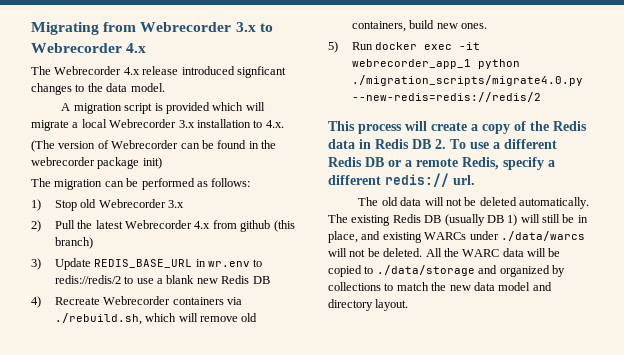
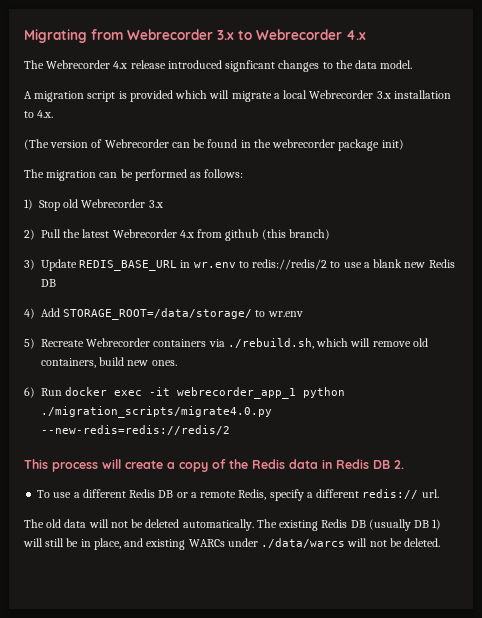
- 4) Recreate Webrecorder containers via ./rebuild.sh, which will remove old containers, build new ones.
+ 4) Add STORAGE_ROOT=/data/storage/ to wr.env
+ 5) Recreate Webrecorder containers via ./rebuild.sh, which will remove old containers, build new ones.
- 5) Run docker exec -it webrecorder_app_1 python ./migration_scripts/migrate4.0.py --new-redis=redis://redis/2
+ 6) Run docker exec -it webrecorder_app_1 python ./migration_scripts/migrate4.0.py --new-redis=redis://redis/2
- This process will create a copy of the Redis data in Redis DB 2. To use a different Redis DB or a remote Redis, specify a different redis:// url.
+ This process will create a copy of the Redis data in Redis DB 2.
+ To use a different Redis DB or a remote Redis, specify a different redis:// url.
- All the WARC data will be copied to ./data/storage and organized by collections to match the new data model and directory layout.

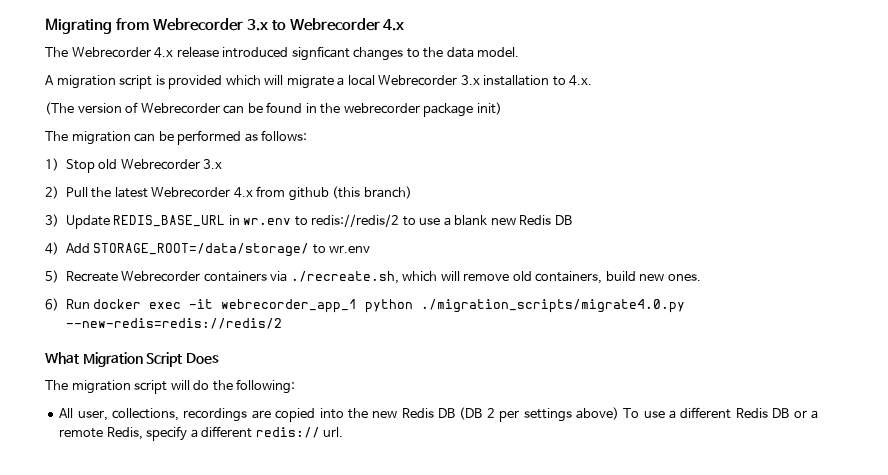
- 5) Recreate Webrecorder containers via ./rebuild.sh, which will remove old containers, build new ones.
+ 5) Recreate Webrecorder containers via ./recreate.sh, which will remove old containers, build new ones.
- This process will create a copy of the Redis data in Redis DB 2.
- To use a different Redis DB or a remote Redis, specify a different redis:// url.
+ What Migration Script Does
+ The migration script will do the following:
+ All user, collections, recordings are copied into the new Redis DB (DB 2 per settings above) To use a different Redis DB or a remote Redis, specify a different redis:// url.
- The old data will not be deleted automatically. The existing Redis DB (usually DB 1) will still be in place, and existing WARCs under ./data/warcs will not be deleted.

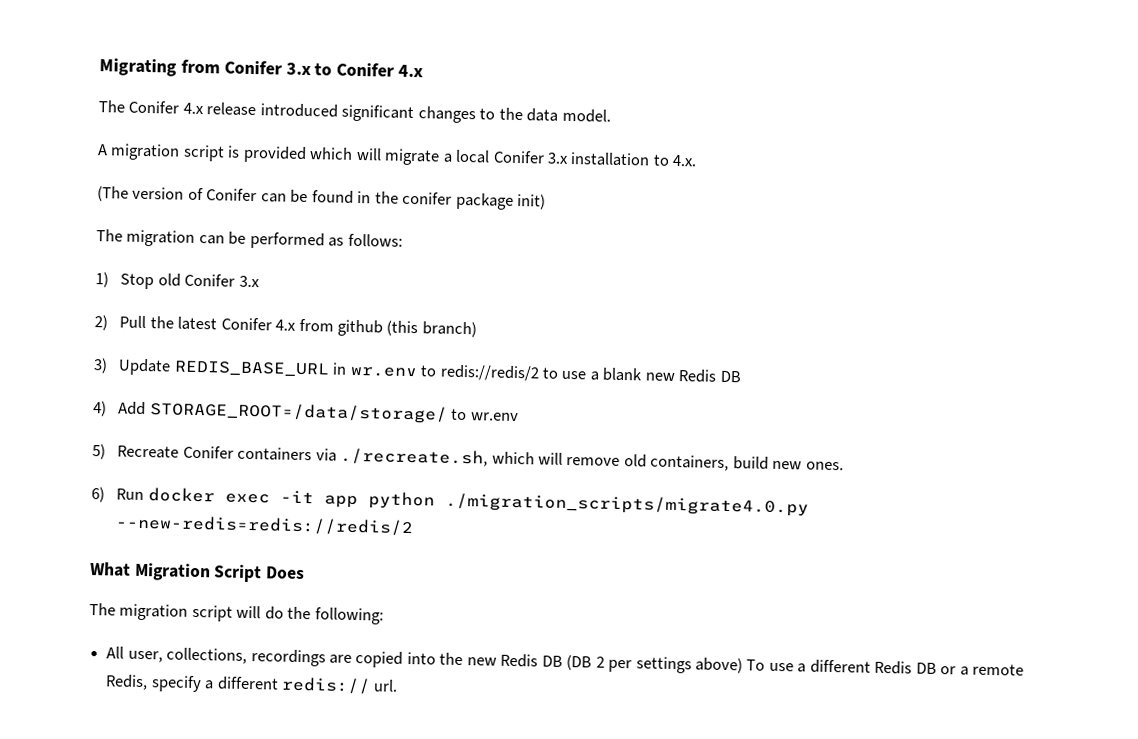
- Migrating from Webrecorder 3.x to Webrecorder 4.x
+ Migrating from Conifer 3.x to Conifer 4.x
- The Webrecorder 4.x release introduced signficant changes to the data model.
+ The Conifer 4.x release introduced significant changes to the data model.
- A migration script is provided which will migrate a local Webrecorder 3.x installation to 4.x.
+ A migration script is provided which will migrate a local Conifer 3.x installation to 4.x.
- (The version of Webrecorder can be found in the webrecorder package init)
+ (The version of Conifer can be found in the conifer package init)
- 1) Stop old Webrecorder 3.x
+ 1) Stop old Conifer 3.x
- 2) Pull the latest Webrecorder 4.x from github (this branch)
+ 2) Pull the latest Conifer 4.x from github (this branch)
- 5) Recreate Webrecorder containers via ./recreate.sh, which will remove old containers, build new ones.
+ 5) Recreate Conifer containers via ./recreate.sh, which will remove old containers, build new ones.
- 6) Run docker exec -it webrecorder_app_1 python ./migration_scripts/migrate4.0.py --new-redis=redis://redis/2
+ 6) Run docker exec -it app python ./migration_scripts/migrate4.0.py --new-redis=redis://redis/2

